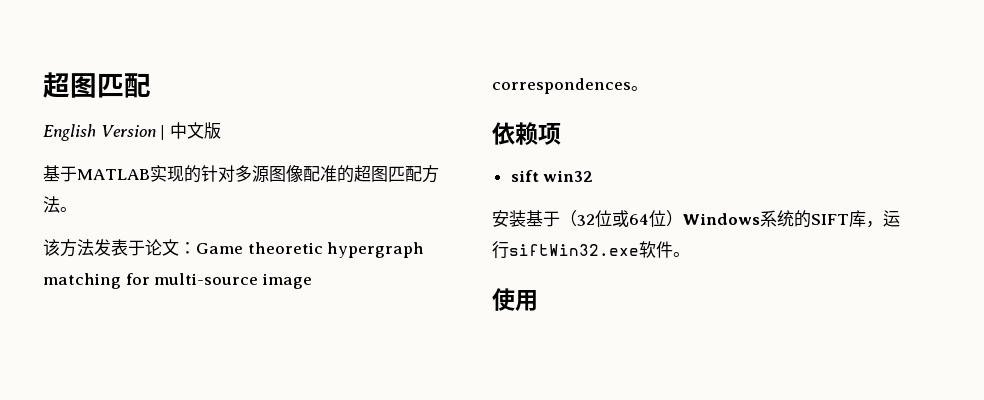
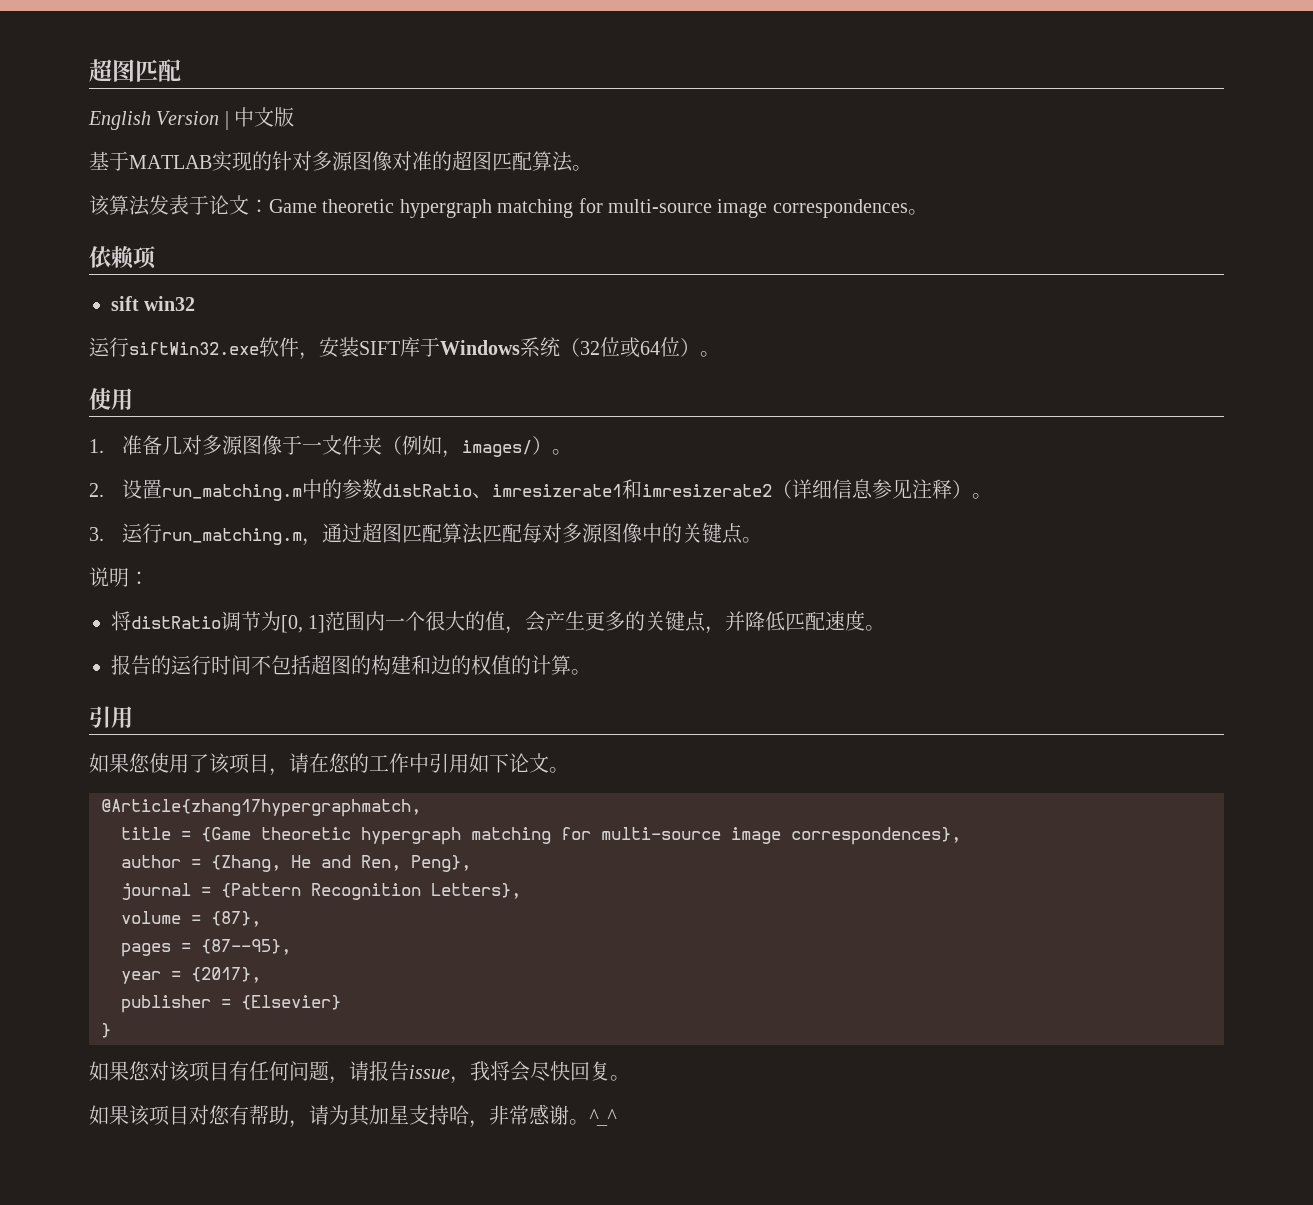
- 基于MATLAB实现的针对多源图像配准的超图匹配方法。
+ 基于MATLAB实现的针对多源图像对准的超图匹配算法。
- 该方法发表于论文：Game theoretic hypergraph matching for multi-source image correspondences。
+ 该算法发表于论文：Game theoretic hypergraph matching for multi-source image correspondences。
- 安装基于（32位或64位）Windows系统的SIFT库，运行siftWin32.exe软件。
+ 运行siftWin32.exe软件，安装SIFT库于Windows系统（32位或64位）。
  使用
+ 1.准备几对多源图像于一文件夹（例如，images/）。
+ 2.设置run_matching.m中的参数distRatio、imresizerate1和imresizerate2（详细信息参见注释）。
+ 3.运行run_matching.m，通过超图匹配算法匹配每对多源图像中的关键点。
+ 说明：
+ 将distRatio调节为[0, 1]范围内一个很大的值，会产生更多的关键点，并降低匹配速度。
+ 报告的运行时间不包括超图的构建和边的权值的计算。
+ 引用
+ 如果您使用了该项目，请在您的工作中引用如下论文。
+ @Article{zhang17hypergraphmatch,
+ title = {Game theoretic hypergraph matching for multi-source image correspondences},
+ author = {Zhang, He and Ren, Peng},
+ journal = {Pattern Recognition Letters},
+ volume = {87},
+ pages = {87--95},
+ year = {2017},
+ publisher = {Elsevier}
+ }
+ 如果您对该项目有任何问题，请报告issue，我将会尽快回复。
+ 如果该项目对您有帮助，请为其加星支持哈，非常感谢。^_^

